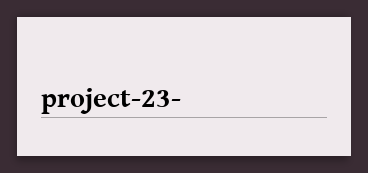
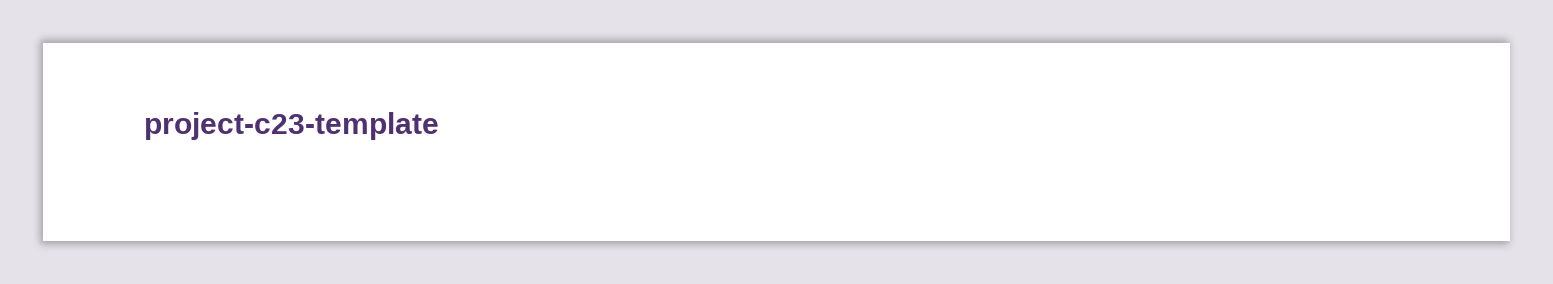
- project-23-
+ project-c23-template

